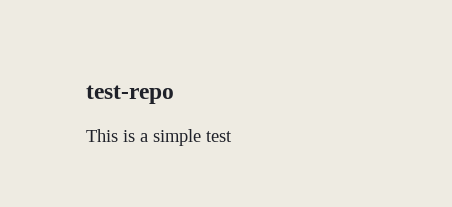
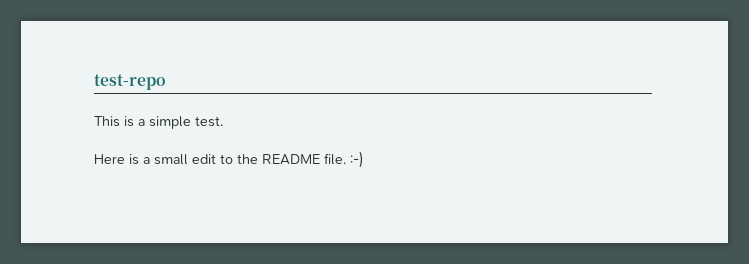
- This is a simple test
+ This is a simple test.
+ Here is a small edit to the README file. :-)

